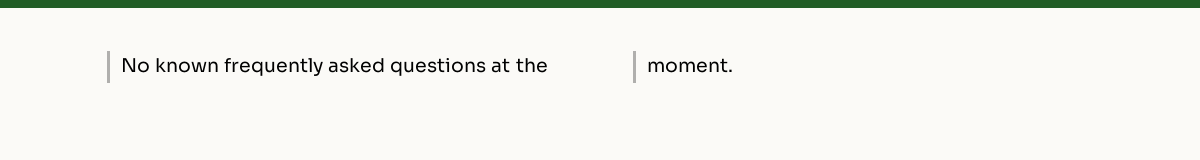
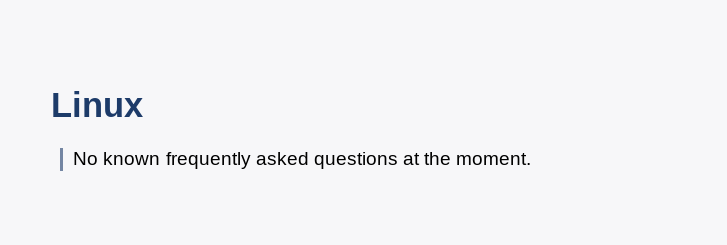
+ Linux

